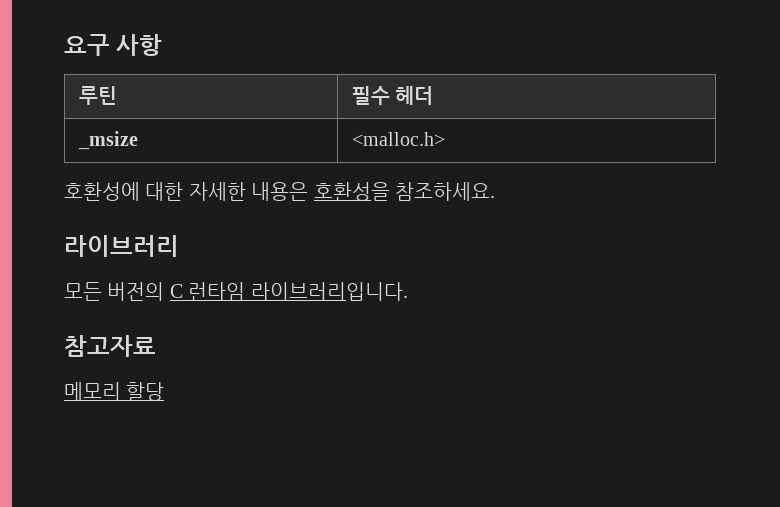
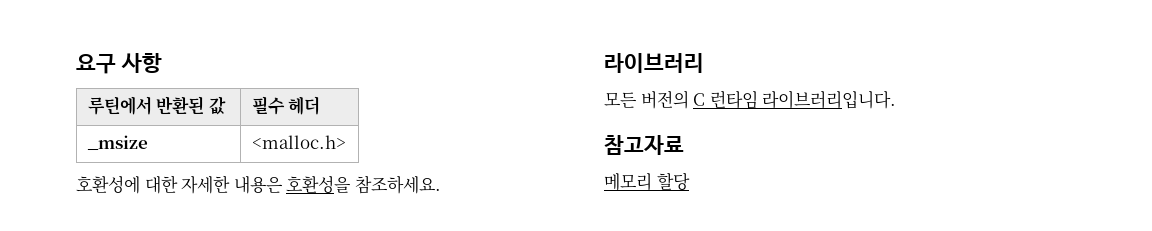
- 루틴 | 필수 헤더
+ 루틴에서 반환된 값 | 필수 헤더

